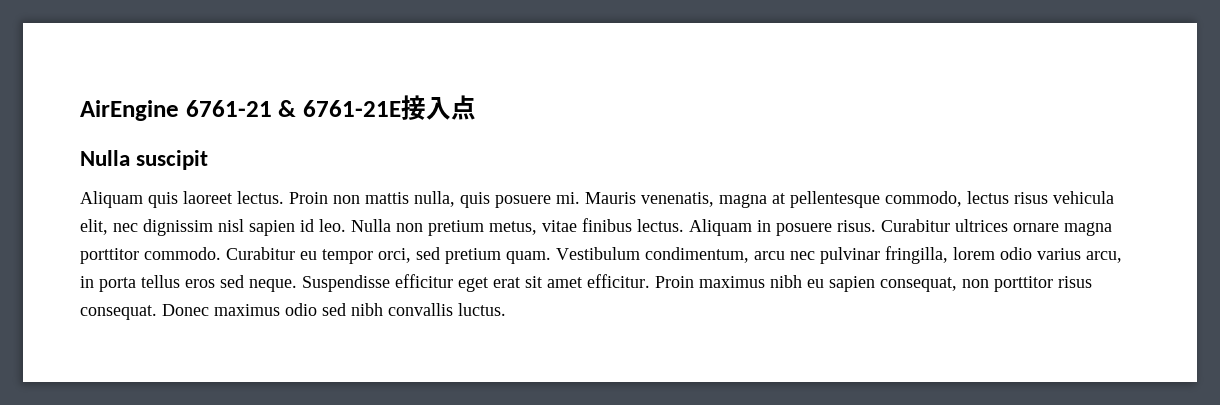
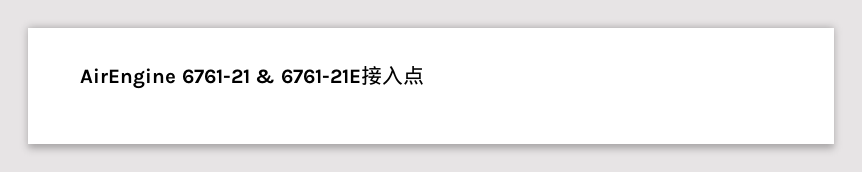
- Nulla suscipit
- Aliquam quis laoreet lectus. Proin non mattis nulla, quis posuere mi. Mauris venenatis, magna at pellentesque commodo, lectus risus vehicula elit, nec dignissim nisl sapien id leo. Nulla non pretium metus, vitae finibus lectus. Aliquam in posuere risus. Curabitur ultrices ornare magna porttitor commodo. Curabitur eu tempor orci, sed pretium quam. Vestibulum condimentum, arcu nec pulvinar fringilla, lorem odio varius arcu, in porta tellus eros sed neque. Suspendisse efficitur eget erat sit amet efficitur. Proin maximus nibh eu sapien consequat, non porttitor risus consequat. Donec maximus odio sed nibh convallis luctus.

